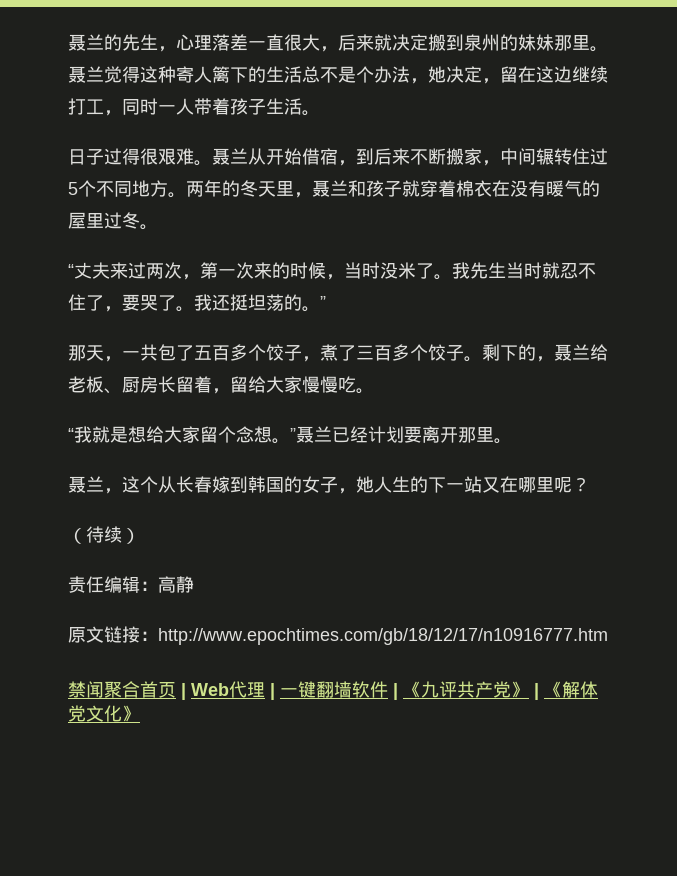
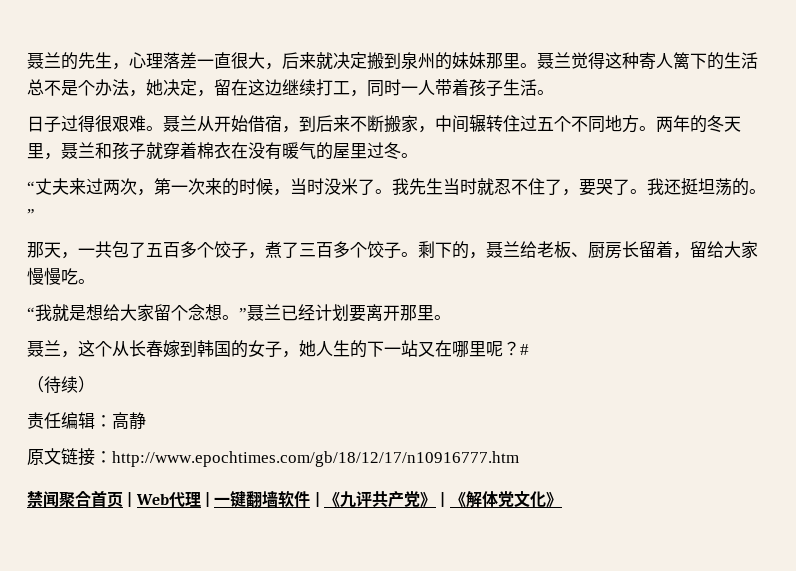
- 聂兰从开始借宿，到后来不断搬家，中间辗转住过5个不同地方。
+ 聂兰从开始借宿，到后来不断搬家，中间辗转住过五个不同地方。
+ #

